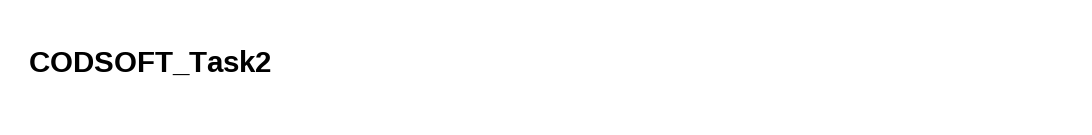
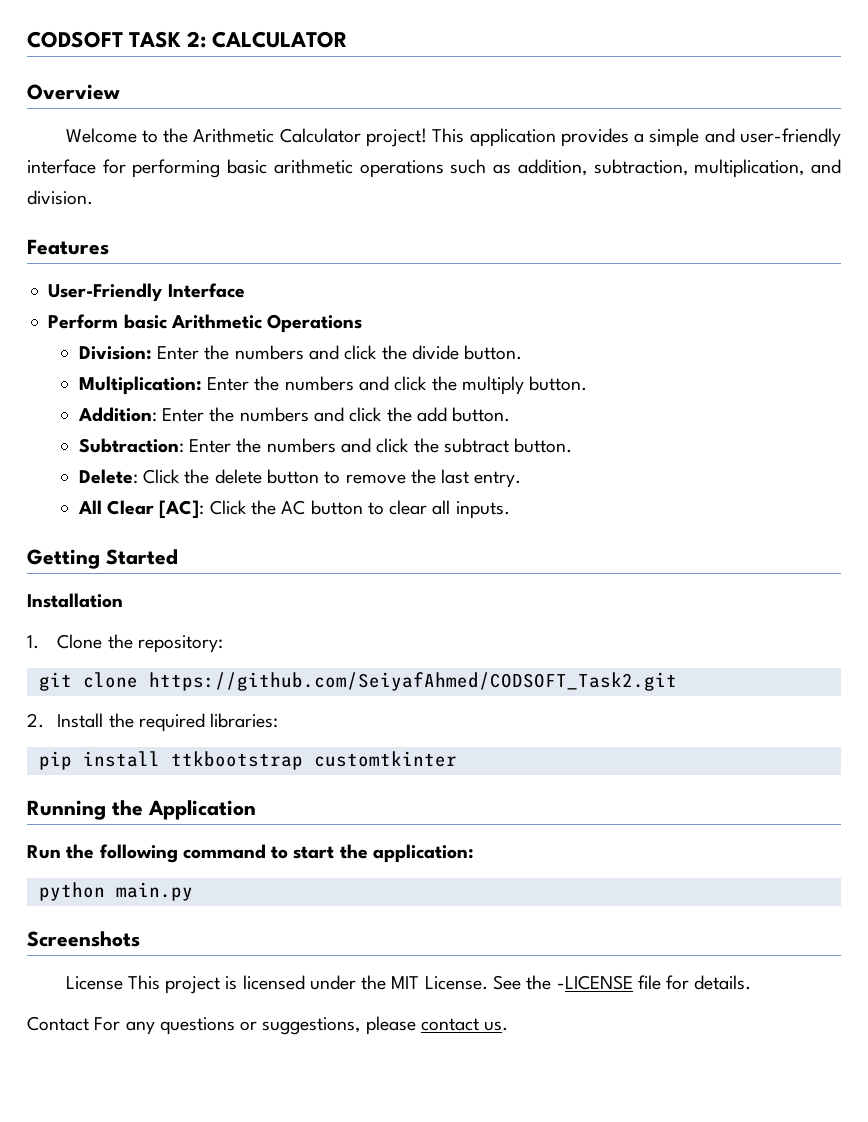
- CODSOFT_Task2
+ CODSOFT TASK 2: CALCULATOR
+ Overview
+ Welcome to the Arithmetic Calculator project! This application provides a simple and user-friendly interface for performing basic arithmetic operations such as addition, subtraction, multiplication, and division.
+ Features
+ User-Friendly Interface
+ Perform basic Arithmetic Operations
+ Division: Enter the numbers and click the divide button.
+ Multiplication: Enter the numbers and click the multiply button.
+ Addition: Enter the numbers and click the add button.
+ Subtraction: Enter the numbers and click the subtract button.
+ Delete: Click the delete button to remove the last entry.
+ All Clear [AC]: Click the AC button to clear all inputs.
+ Getting Started
+ Installation
+ 1. Clone the repository:
+ git clone https://github.com/SeiyafAhmed/CODSOFT_Task2.git
+ 2. Install the required libraries:
+ pip install ttkbootstrap customtkinter
+ Running the Application
+ Run the following command to start the application:
+ python main.py
+ Screenshots
+ License This project is licensed under the MIT License. See the -LICENSE file for details.
+ Contact For any questions or suggestions, please contact us.

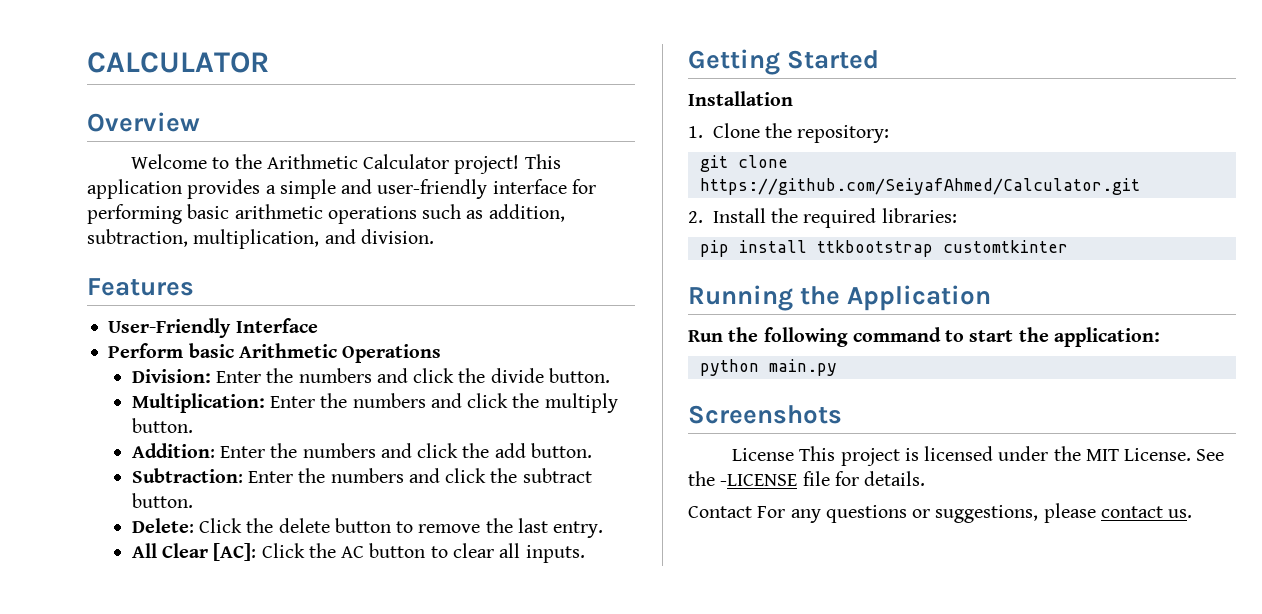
- CODSOFT TASK 2: CALCULATOR
+ CALCULATOR
- git clone https://github.com/SeiyafAhmed/CODSOFT_Task2.git
+ git clone https://github.com/SeiyafAhmed/Calculator.git

